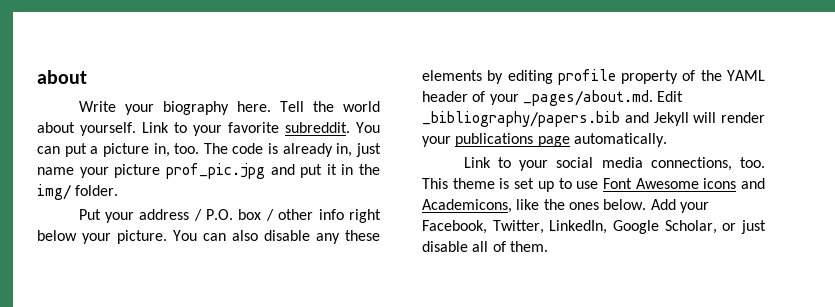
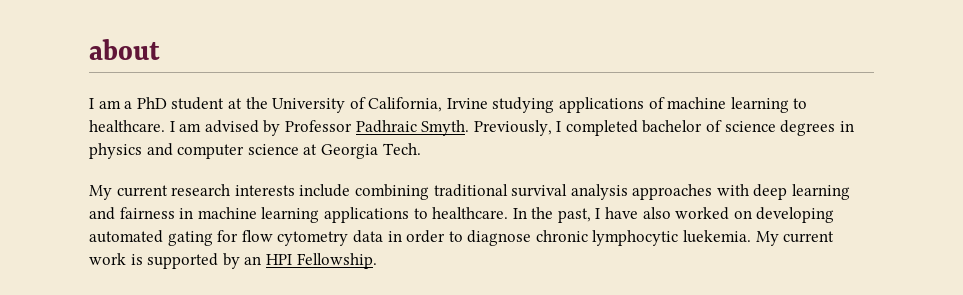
- Write your biography here. Tell the world about yourself. Link to your favorite subreddit. You can put a picture in, too. The code is already in, just name your picture prof_pic.jpg and put it in the img/ folder.
- Put your address / P.O. box / other info right below your picture. You can also disable any these elements by editing profile property of the YAML header of your _pages/about.md. Edit _bibliography/papers.bib and Jekyll will render your publications page automatically.
- Link to your social media connections, too. This theme is set up to use Font Awesome icons and Academicons, like the ones below. Add your Facebook, Twitter, LinkedIn, Google Scholar, or just disable all of them.
+ I am a PhD student at the University of California, Irvine studying applications of machine learning to healthcare. I am advised by Professor Padhraic Smyth. Previously, I completed bachelor of science degrees in physics and computer science at Georgia Tech.
+ My current research interests include combining traditional survival analysis approaches with deep learning and fairness in machine learning applications to healthcare. In the past, I have also worked on developing automated gating for flow cytometry data in order to diagnose chronic lymphocytic luekemia. My current work is supported by an HPI Fellowship.

